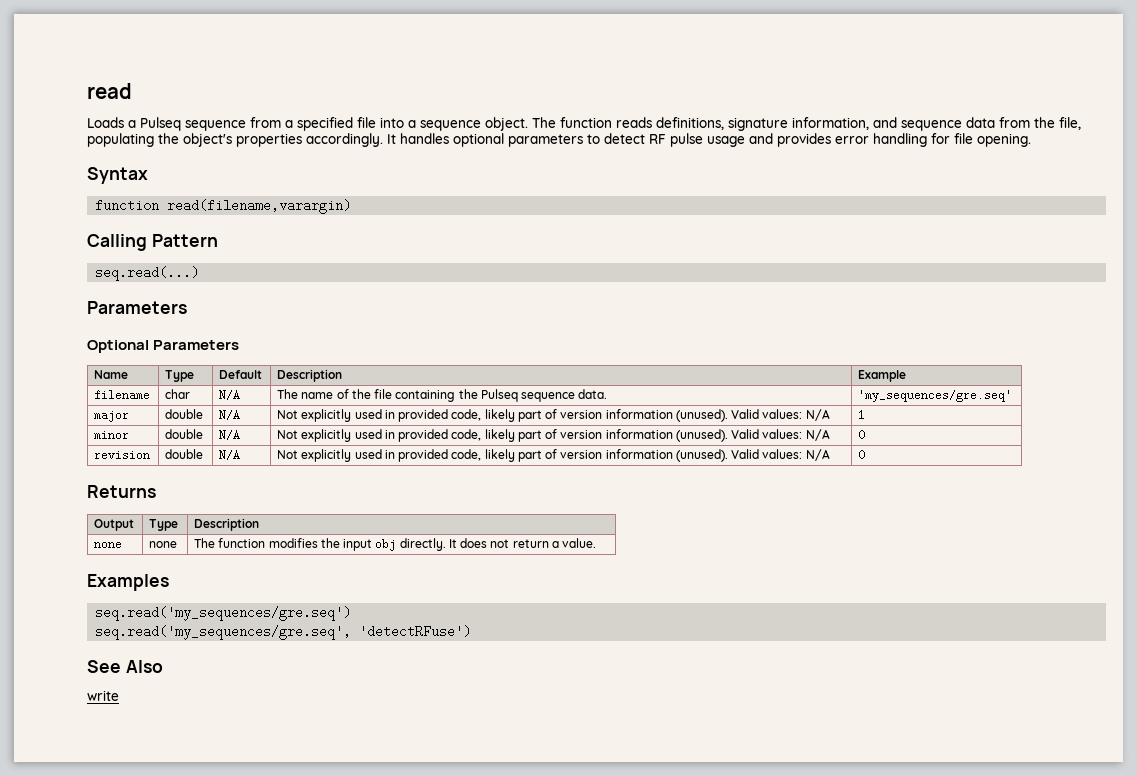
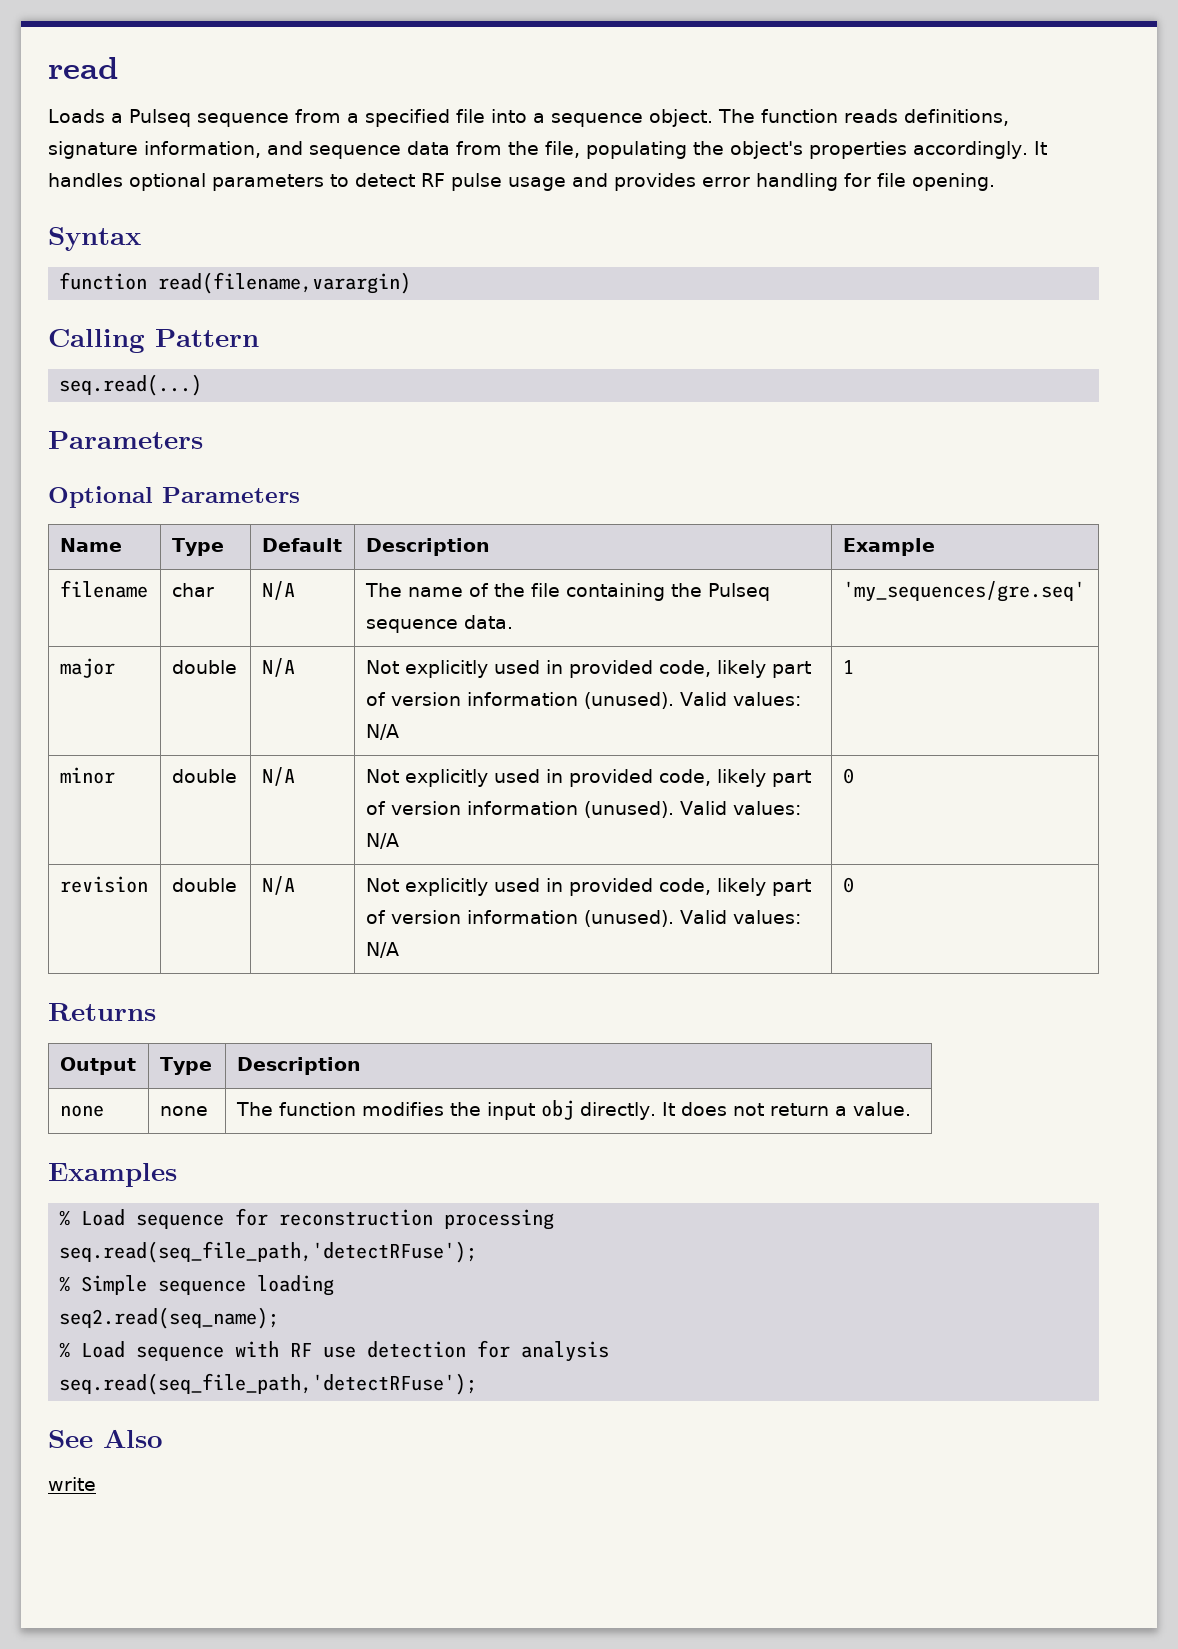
- seq.read('my_sequences/gre.seq')
- seq.read('my_sequences/gre.seq', 'detectRFuse')
+ % Load sequence for reconstruction processing
+ seq.read(seq_file_path,'detectRFuse');
+ % Simple sequence loading
+ seq2.read(seq_name);
+ % Load sequence with RF use detection for analysis
+ seq.read(seq_file_path,'detectRFuse');

